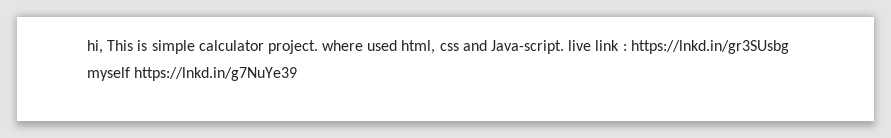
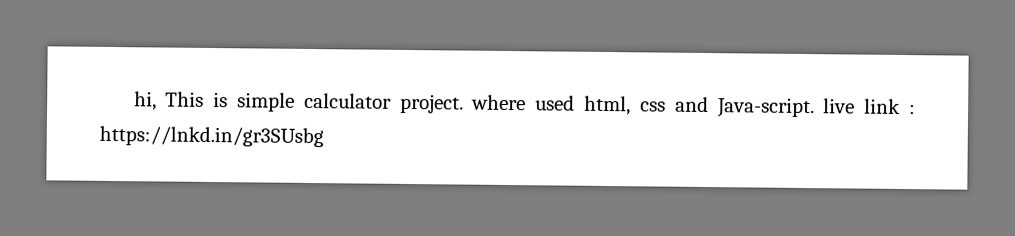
- myself https://lnkd.in/g7NuYe39

